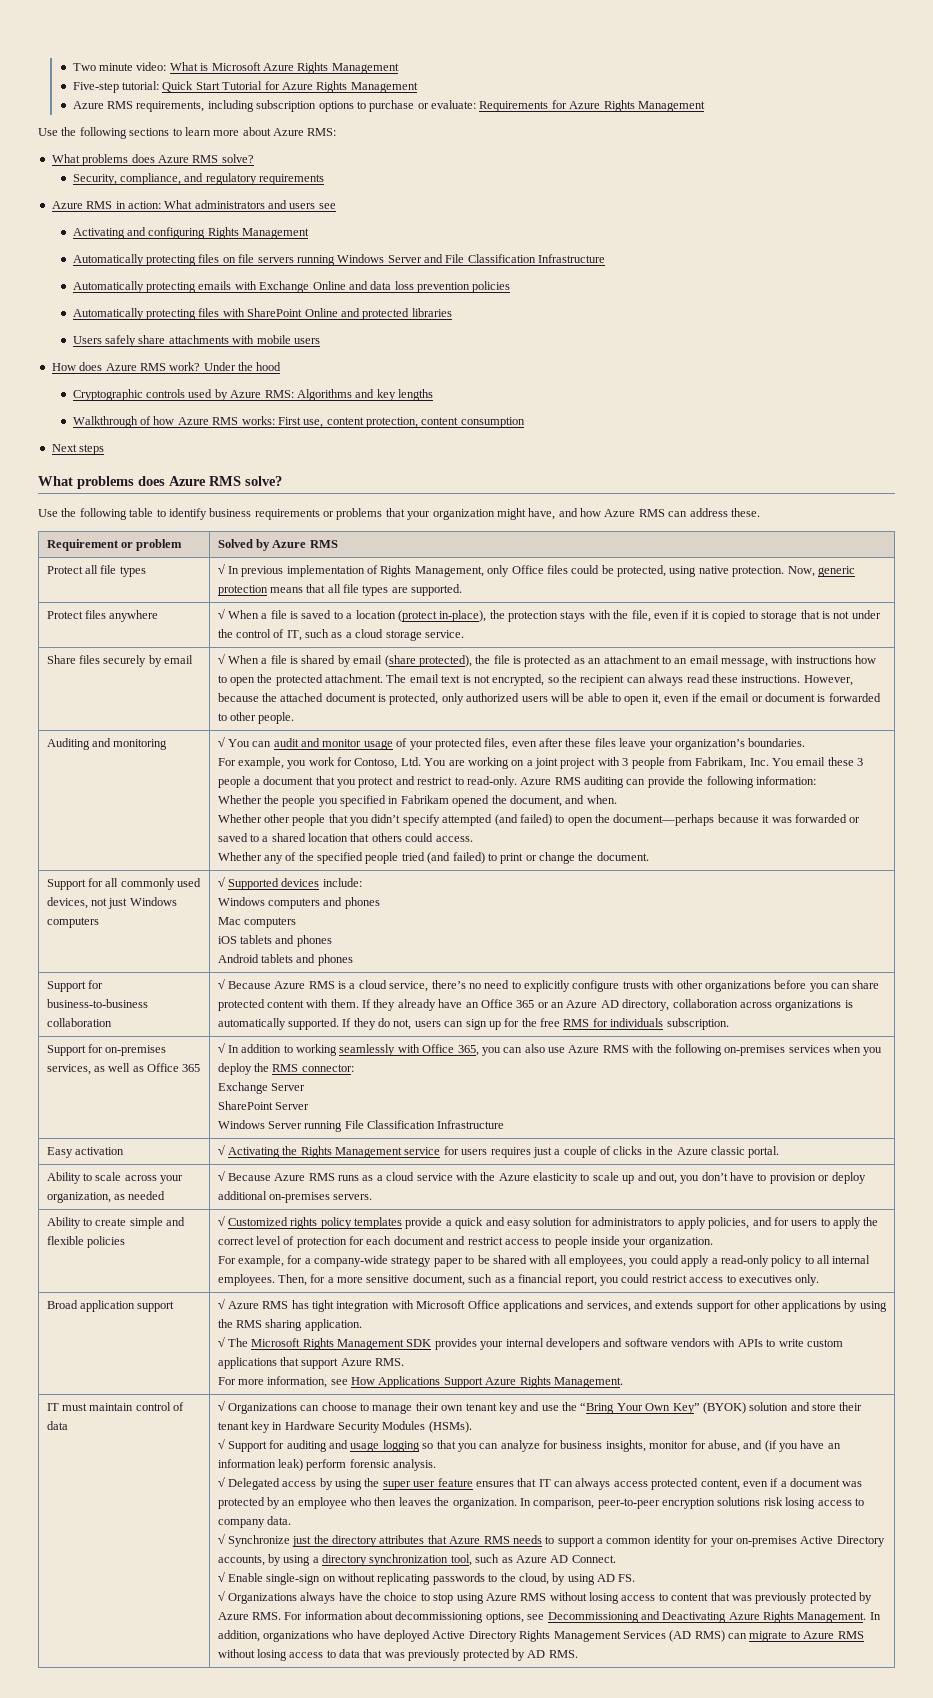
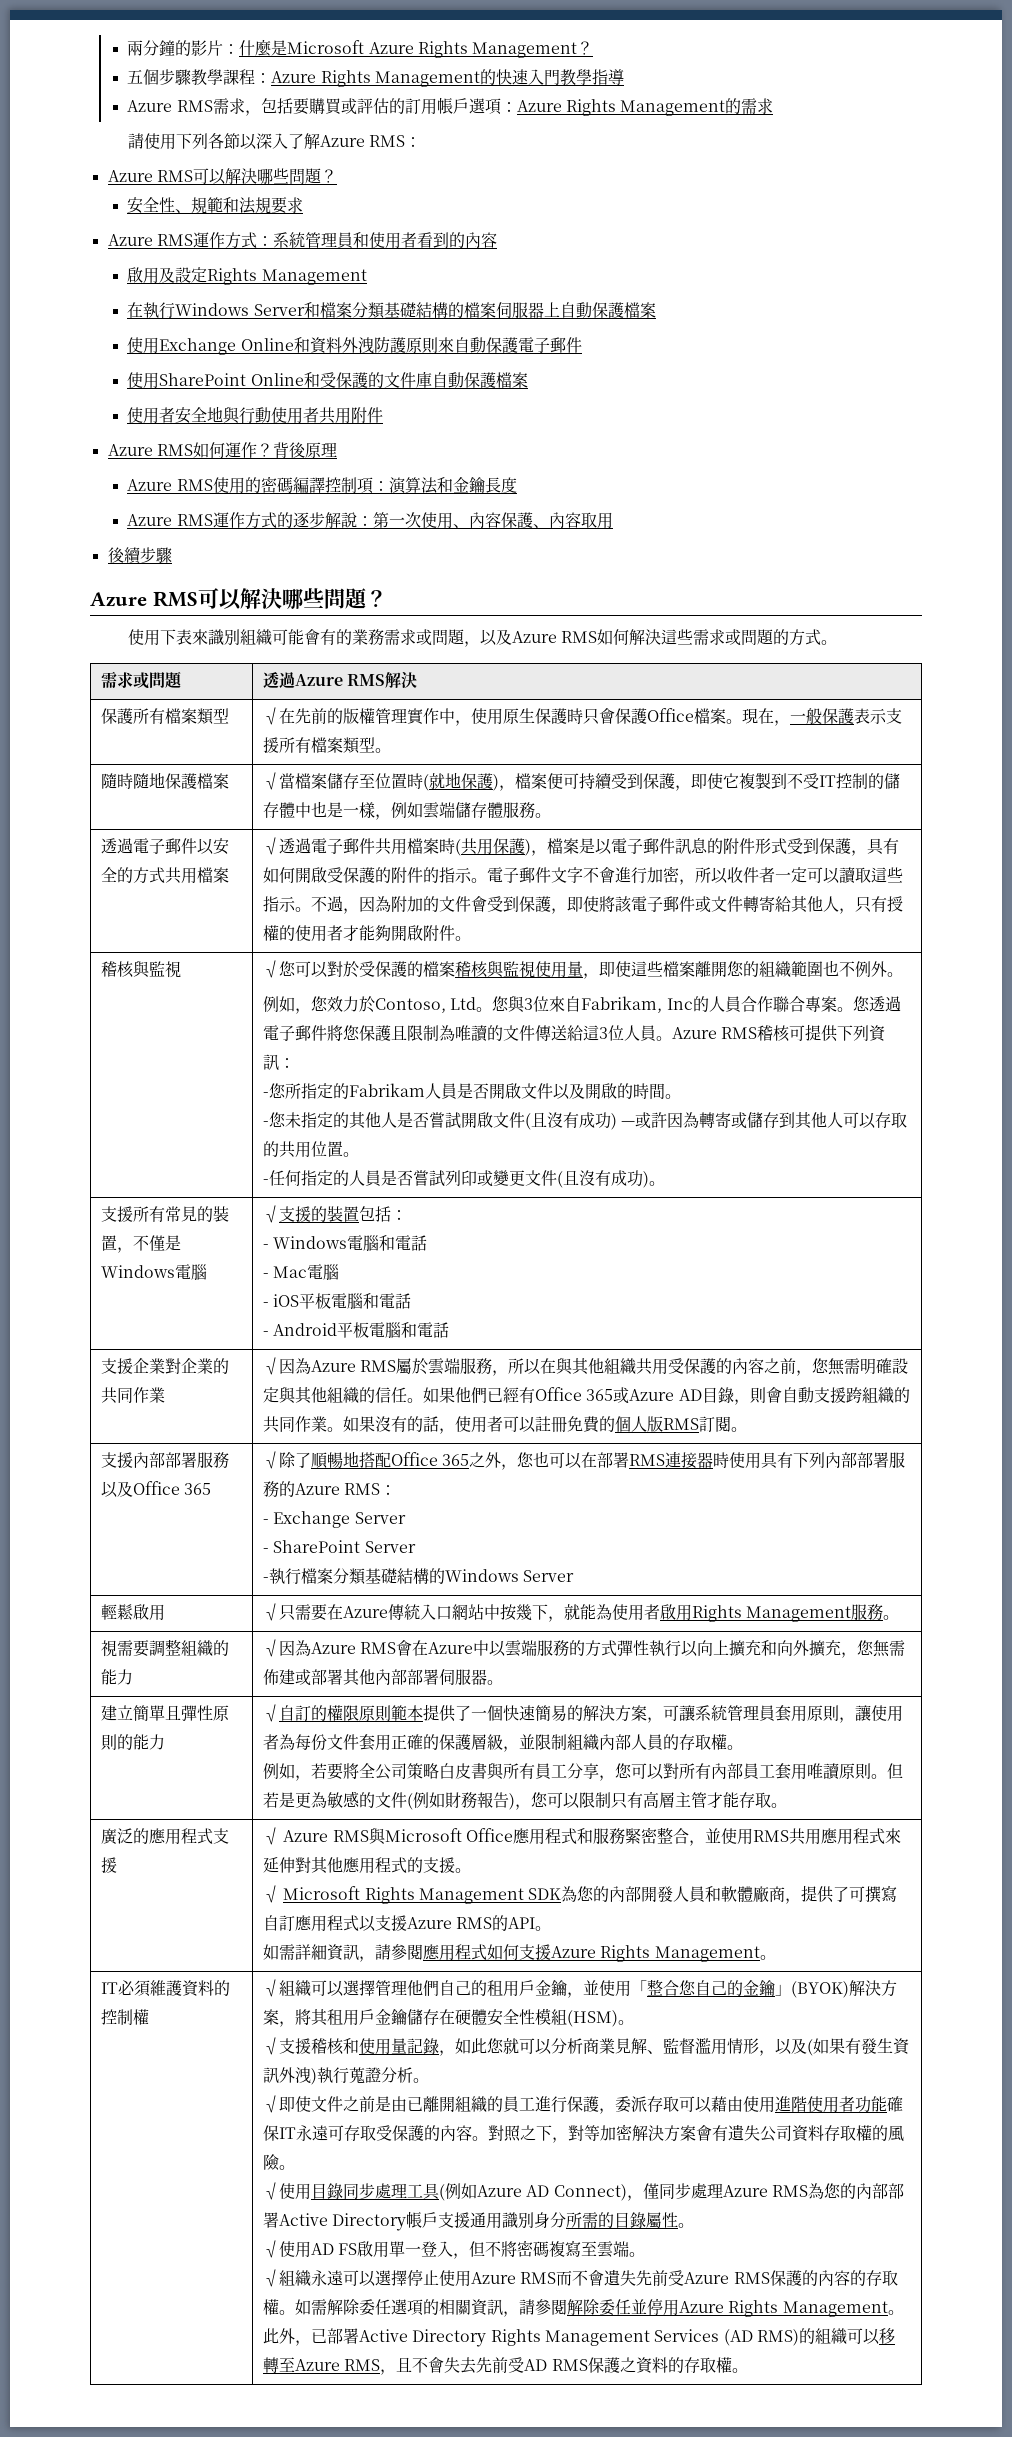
- Two minute video: What is Microsoft Azure Rights Management
- Five-step tutorial: Quick Start Tutorial for Azure Rights Management
- Azure RMS requirements, including subscription options to purchase or evaluate: Requirements for Azure Rights Management
- Use the following sections to learn more about Azure RMS:
- What problems does Azure RMS solve?
- Security, compliance, and regulatory requirements
- Azure RMS in action: What administrators and users see
- Activating and configuring Rights Management
- Automatically protecting files on file servers running Windows Server and File Classification Infrastructure
- Automatically protecting emails with Exchange Online and data loss prevention policies
- Automatically protecting files with SharePoint Online and protected libraries
- Users safely share attachments with mobile users
- How does Azure RMS work? Under the hood
- Cryptographic controls used by Azure RMS: Algorithms and key lengths
- Walkthrough of how Azure RMS works: First use, content protection, content consumption
- Next steps
- What problems does Azure RMS solve?
- Use the following table to identify business requirements or problems that your organization might have, and how Azure RMS can address these.
- Requirement or problem | Solved by Azure RMS
- Protect all file types | √ In previous implementation of Rights Management, only Office files could be protected, using native protection. Now, generic protection means that all file types are supported.
- Protect files anywhere | √ When a file is saved to a location (protect in-place), the protection stays with the file, even if it is copied to storage that is not under the control of IT, such as a cloud storage service.
- Share files securely by email | √ When a file is shared by email (share protected), the file is protected as an attachment to an email message, with instructions how to open the protected attachment. The email text is not encrypted, so the recipient can always read these instructions. However, because the attached document is protected, only authorized users will be able to open it, even if the email or document is forwarded to other people.
- Auditing and monitoring | √ You can audit and monitor usage of your protected files, even after these files leave your organization’s boundaries.
- For example, you work for Contoso, Ltd. You are working on a joint project with 3 people from Fabrikam, Inc. You email these 3 people a document that you protect and restrict to read-only. Azure RMS auditing can provide the following information:
- Whether the people you specified in Fabrikam opened the document, and when.
- Whether other people that you didn’t specify attempted (and failed) to open the document—perhaps because it was forwarded or saved to a shared location that others could access.
- Whether any of the specified people tried (and failed) to print or change the document.
- Support for all commonly used devices, not just Windows computers | √ Supported devices include:
- Windows computers and phones
- Mac computers
- iOS tablets and phones
- Android tablets and phones
- Support for business-to-business collaboration | √ Because Azure RMS is a cloud service, there’s no need to explicitly configure trusts with other organizations before you can share protected content with them. If they already have an Office 365 or an Azure AD directory, collaboration across organizations is automatically supported. If they do not, users can sign up for the free RMS for individuals subscription.
- Support for on-premises services, as well as Office 365 | √ In addition to working seamlessly with Office 365, you can also use Azure RMS with the following on-premises services when you deploy the RMS connector:
- Exchange Server
+ 兩分鐘的影片：什麼是Microsoft Azure Rights Management？
+ 五個步驟教學課程：Azure Rights Management的快速入門教學指導
+ Azure RMS需求，包括要購買或評估的訂用帳戶選項：Azure Rights Management的需求
+ 請使用下列各節以深入了解Azure RMS：
+ Azure RMS可以解決哪些問題？
+ 安全性、規範和法規要求
+ Azure RMS運作方式：系統管理員和使用者看到的內容
+ 啟用及設定Rights Management
+ 在執行Windows Server和檔案分類基礎結構的檔案伺服器上自動保護檔案
+ 使用Exchange Online和資料外洩防護原則來自動保護電子郵件
+ 使用SharePoint Online和受保護的文件庫自動保護檔案
+ 使用者安全地與行動使用者共用附件
+ Azure RMS如何運作？背後原理
+ Azure RMS使用的密碼編譯控制項：演算法和金鑰長度
+ Azure RMS運作方式的逐步解說：第一次使用、內容保護、內容取用
+ 後續步驟
+ Azure RMS可以解決哪些問題？
+ 使用下表來識別組織可能會有的業務需求或問題，以及Azure RMS如何解決這些需求或問題的方式。
+ 需求或問題 | 透過Azure RMS解決
+ 保護所有檔案類型 | √在先前的版權管理實作中，使用原生保護時只會保護Office檔案。現在，一般保護表示支援所有檔案類型。
+ 隨時隨地保護檔案 | √當檔案儲存至位置時(就地保護)，檔案便可持續受到保護，即使它複製到不受IT控制的儲存體中也是一樣，例如雲端儲存體服務。
+ 透過電子郵件以安全的方式共用檔案 | √透過電子郵件共用檔案時(共用保護)，檔案是以電子郵件訊息的附件形式受到保護，具有如何開啟受保護的附件的指示。電子郵件文字不會進行加密，所以收件者一定可以讀取這些指示。不過，因為附加的文件會受到保護，即使將該電子郵件或文件轉寄給其他人，只有授權的使用者才能夠開啟附件。
+ 稽核與監視 | √您可以對於受保護的檔案稽核與監視使用量，即使這些檔案離開您的組織範圍也不例外。
+ 例如，您效力於Contoso, Ltd。您與3位來自Fabrikam, Inc的人員合作聯合專案。您透過電子郵件將您保護且限制為唯讀的文件傳送給這3位人員。Azure RMS稽核可提供下列資訊：
+ -您所指定的Fabrikam人員是否開啟文件以及開啟的時間。
+ -您未指定的其他人是否嘗試開啟文件(且沒有成功) —或許因為轉寄或儲存到其他人可以存取的共用位置。
+ -任何指定的人員是否嘗試列印或變更文件(且沒有成功)。
+ 支援所有常見的裝置，不僅是Windows電腦 | √支援的裝置包括：
+ - Windows電腦和電話
+ - Mac電腦
+ - iOS平板電腦和電話
+ - Android平板電腦和電話
+ 支援企業對企業的共同作業 | √因為Azure RMS屬於雲端服務，所以在與其他組織共用受保護的內容之前，您無需明確設定與其他組織的信任。如果他們已經有Office 365或Azure AD目錄，則會自動支援跨組織的共同作業。如果沒有的話，使用者可以註冊免費的個人版RMS訂閱。
+ 支援內部部署服務以及Office 365 | √除了順暢地搭配Office 365之外，您也可以在部署RMS連接器時使用具有下列內部部署服務的Azure RMS：
+ - Exchange Server
- SharePoint Server
+ - SharePoint Server
- Windows Server running File Classification Infrastructure
- Easy activation | √ Activating the Rights Management service for users requires just a couple of clicks in the Azure classic portal.
- Ability to scale across your organization, as needed | √ Because Azure RMS runs as a cloud service with the Azure elasticity to scale up and out, you don’t have to provision or deploy additional on-premises servers.
- Ability to create simple and flexible policies | √ Customized rights policy templates provide a quick and easy solution for administrators to apply policies, and for users to apply the correct level of protection for each document and restrict access to people inside your organization.
- For example, for a company-wide strategy paper to be shared with all employees, you could apply a read-only policy to all internal employees. Then, for a more sensitive document, such as a financial report, you could restrict access to executives only.
- Broad application support | √ Azure RMS has tight integration with Microsoft Office applications and services, and extends support for other applications by using the RMS sharing application.
- √ The Microsoft Rights Management SDK provides your internal developers and software vendors with APIs to write custom applications that support Azure RMS.
- For more information, see How Applications Support Azure Rights Management.
- IT must maintain control of data | √ Organizations can choose to manage their own tenant key and use the “Bring Your Own Key” (BYOK) solution and store their tenant key in Hardware Security Modules (HSMs).
- √ Support for auditing and usage logging so that you can analyze for business insights, monitor for abuse, and (if you have an information leak) perform forensic analysis.
- √ Delegated access by using the super user feature ensures that IT can always access protected content, even if a document was protected by an employee who then leaves the organization. In comparison, peer-to-peer encryption solutions risk losing access to company data.
- √ Synchronize just the directory attributes that Azure RMS needs to support a common identity for your on-premises Active Directory accounts, by using a directory synchronization tool, such as Azure AD Connect.
- √ Enable single-sign on without replicating passwords to the cloud, by using AD FS.
- √ Organizations always have the choice to stop using Azure RMS without losing access to content that was previously protected by Azure RMS. For information about decommissioning options, see Decommissioning and Deactivating Azure Rights Management. In addition, organizations who have deployed Active Directory Rights Management Services (AD RMS) can migrate to Azure RMS without losing access to data that was previously protected by AD RMS.
+ -執行檔案分類基礎結構的Windows Server
+ 輕鬆啟用 | √只需要在Azure傳統入口網站中按幾下，就能為使用者啟用Rights Management服務。
+ 視需要調整組織的能力 | √因為Azure RMS會在Azure中以雲端服務的方式彈性執行以向上擴充和向外擴充，您無需佈建或部署其他內部部署伺服器。
+ 建立簡單且彈性原則的能力 | √自訂的權限原則範本提供了一個快速簡易的解決方案，可讓系統管理員套用原則，讓使用者為每份文件套用正確的保護層級，並限制組織內部人員的存取權。
+ 例如，若要將全公司策略白皮書與所有員工分享，您可以對所有內部員工套用唯讀原則。但若是更為敏感的文件(例如財務報告)，您可以限制只有高層主管才能存取。
+ 廣泛的應用程式支援 | √ Azure RMS與Microsoft Office應用程式和服務緊密整合，並使用RMS共用應用程式來延伸對其他應用程式的支援。
+ √ Microsoft Rights Management SDK為您的內部開發人員和軟體廠商，提供了可撰寫自訂應用程式以支援Azure RMS的API。
+ 如需詳細資訊，請參閱應用程式如何支援Azure Rights Management。
+ IT必須維護資料的控制權 | √組織可以選擇管理他們自己的租用戶金鑰，並使用「整合您自己的金鑰」(BYOK)解決方案，將其租用戶金鑰儲存在硬體安全性模組(HSM)。
+ √支援稽核和使用量記錄，如此您就可以分析商業見解、監督濫用情形，以及(如果有發生資訊外洩)執行蒐證分析。
+ √即使文件之前是由已離開組織的員工進行保護，委派存取可以藉由使用進階使用者功能確保IT永遠可存取受保護的內容。對照之下，對等加密解決方案會有遺失公司資料存取權的風險。
+ √使用目錄同步處理工具(例如Azure AD Connect)，僅同步處理Azure RMS為您的內部部署Active Directory帳戶支援通用識別身分所需的目錄屬性。
+ √使用AD FS啟用單一登入，但不將密碼複寫至雲端。
+ √組織永遠可以選擇停止使用Azure RMS而不會遺失先前受Azure RMS保護的內容的存取權。如需解除委任選項的相關資訊，請參閱解除委任並停用Azure Rights Management。此外，已部署Active Directory Rights Management Services (AD RMS)的組織可以移轉至Azure RMS，且不會失去先前受AD RMS保護之資料的存取權。

